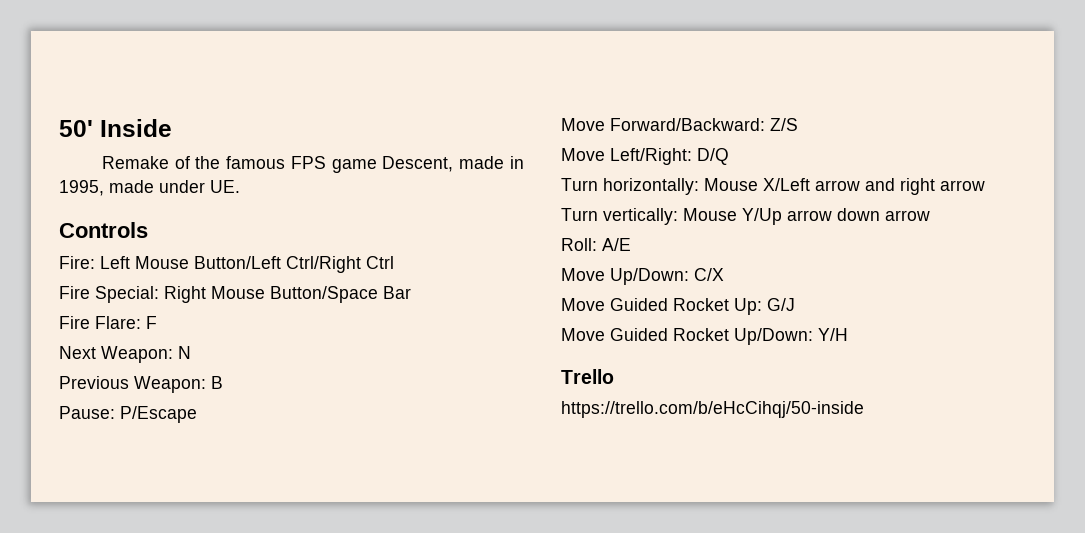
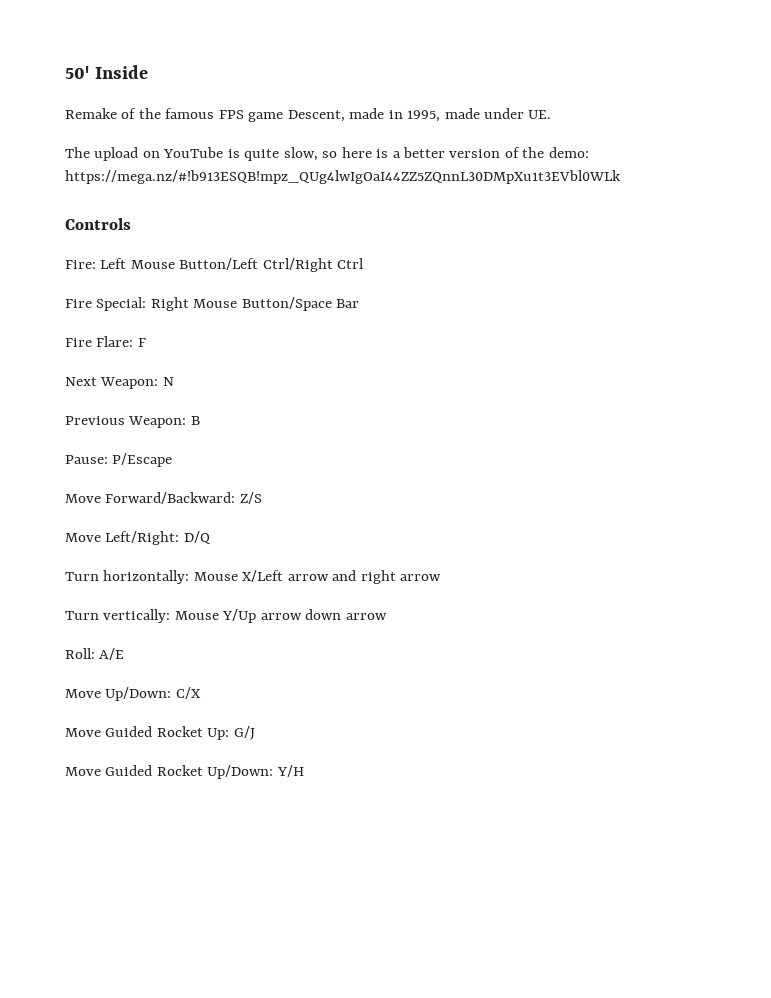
+ The upload on YouTube is quite slow, so here is a better version of the demo: https://mega.nz/#!b913ESQB!mpz_QUg4lwIgOaI44ZZ5ZQnnL30DMpXu1t3EVbl0WLk
- Trello
- https://trello.com/b/eHcCihqj/50-inside

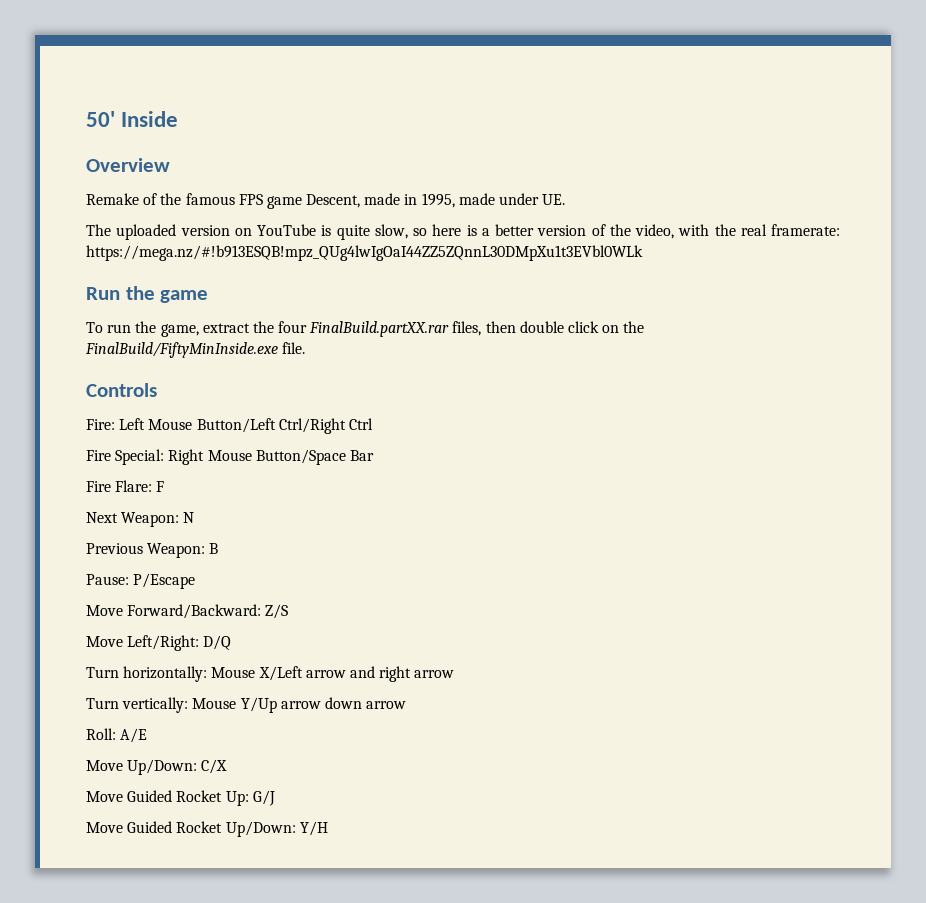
+ Overview
- The upload on YouTube is quite slow, so here is a better version of the demo: https://mega.nz/#!b913ESQB!mpz_QUg4lwIgOaI44ZZ5ZQnnL30DMpXu1t3EVbl0WLk
+ The uploaded version on YouTube is quite slow, so here is a better version of the video, with the real framerate: https://mega.nz/#!b913ESQB!mpz_QUg4lwIgOaI44ZZ5ZQnnL30DMpXu1t3EVbl0WLk
+ Run the game
+ To run the game, extract the four FinalBuild.partXX.rar files, then double click on the FinalBuild/FiftyMinInside.exe file.

